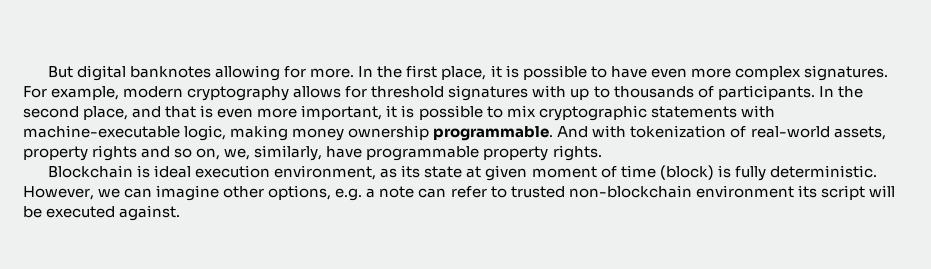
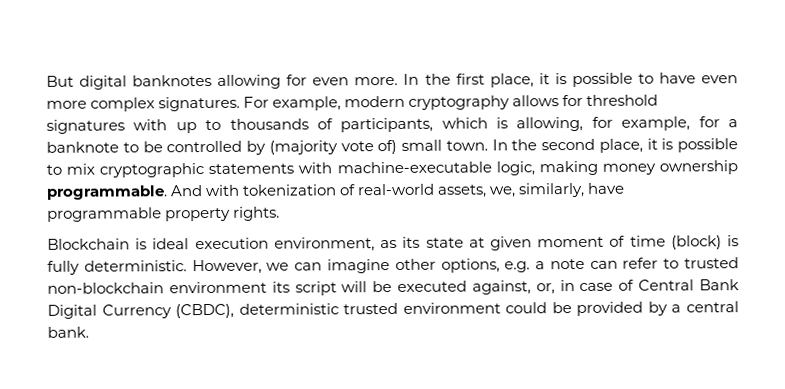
- But digital banknotes allowing for more.
+ But digital banknotes allowing for even more.
- For example, modern cryptography allows for threshold signatures with up to thousands of participants. In the second place, and that is even more important, it is possible to mix cryptographic statements with machine-executable logic, making money ownership programmable.
+ For example, modern cryptography allows for threshold signatures with up to thousands of participants, which is allowing, for example, for a banknote to be controlled by (majority vote of) small town. In the second place, it is possible to mix cryptographic statements with machine-executable logic, making money ownership programmable.
- And with tokenization of real-world assets, property rights and so on, we, similarly, have programmable property rights.
+ And with tokenization of real-world assets, we, similarly, have programmable property rights.
- However, we can imagine other options, e.g. a note can refer to trusted non-blockchain environment its script will be executed against.
+ However, we can imagine other options, e.g. a note can refer to trusted non-blockchain environment its script will be executed against, or, in case of Central Bank Digital Currency (CBDC), deterministic trusted environment could be provided by a central bank.

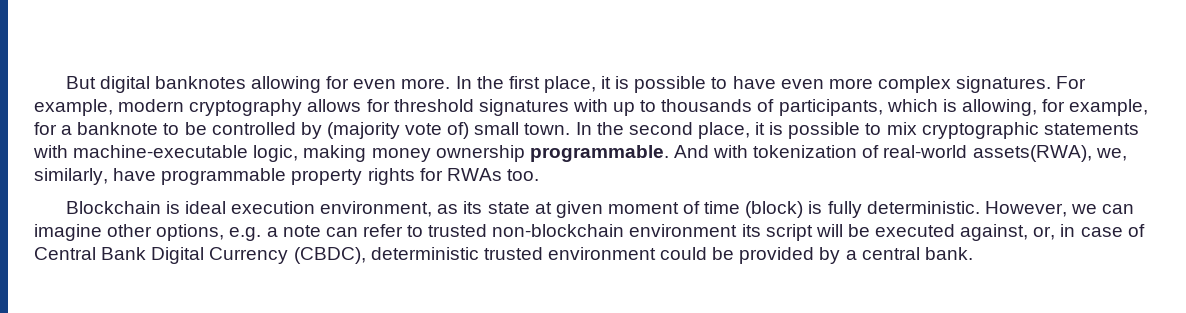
- And with tokenization of real-world assets, we, similarly, have programmable property rights.
+ And with tokenization of real-world assets(RWA), we, similarly, have programmable property rights for RWAs too.

